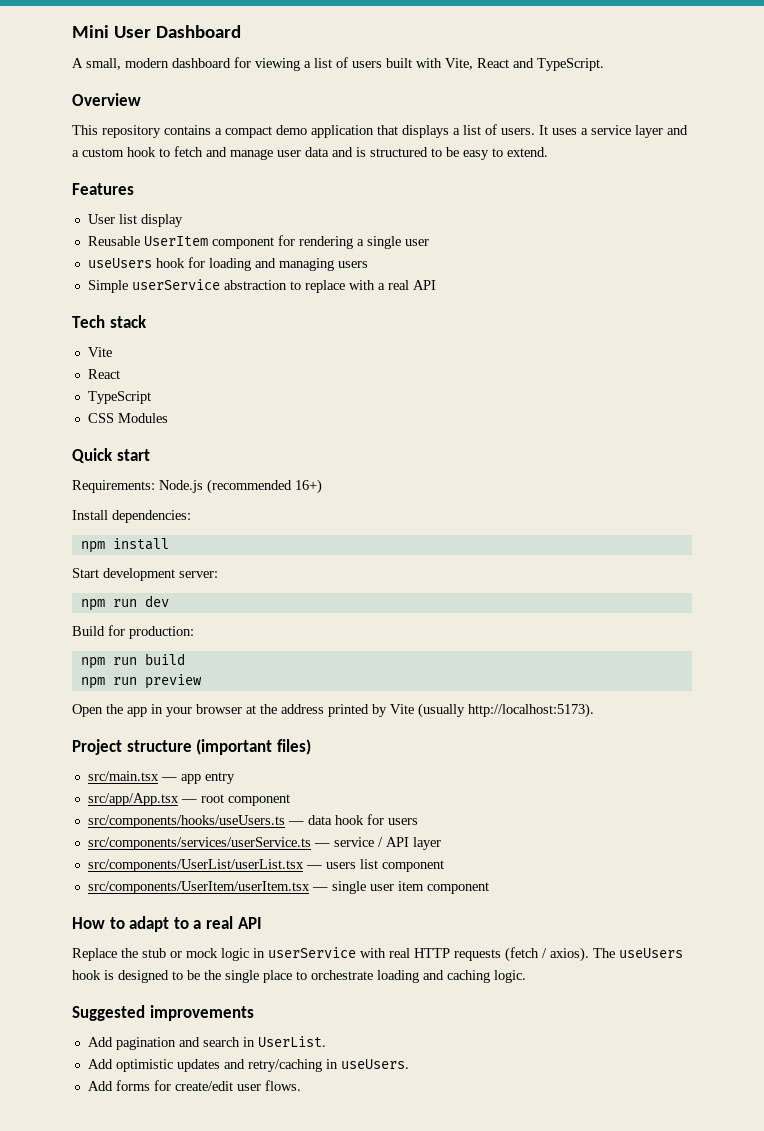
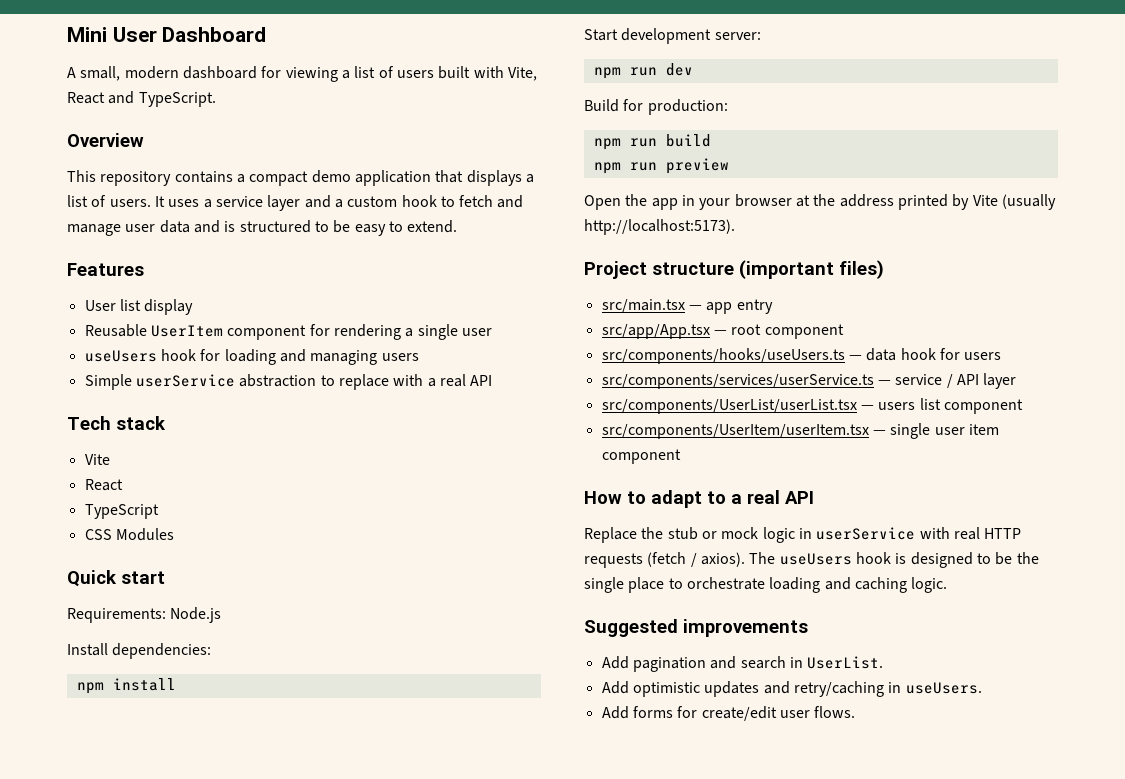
- Requirements: Node.js (recommended 16+)
+ Requirements: Node.js

